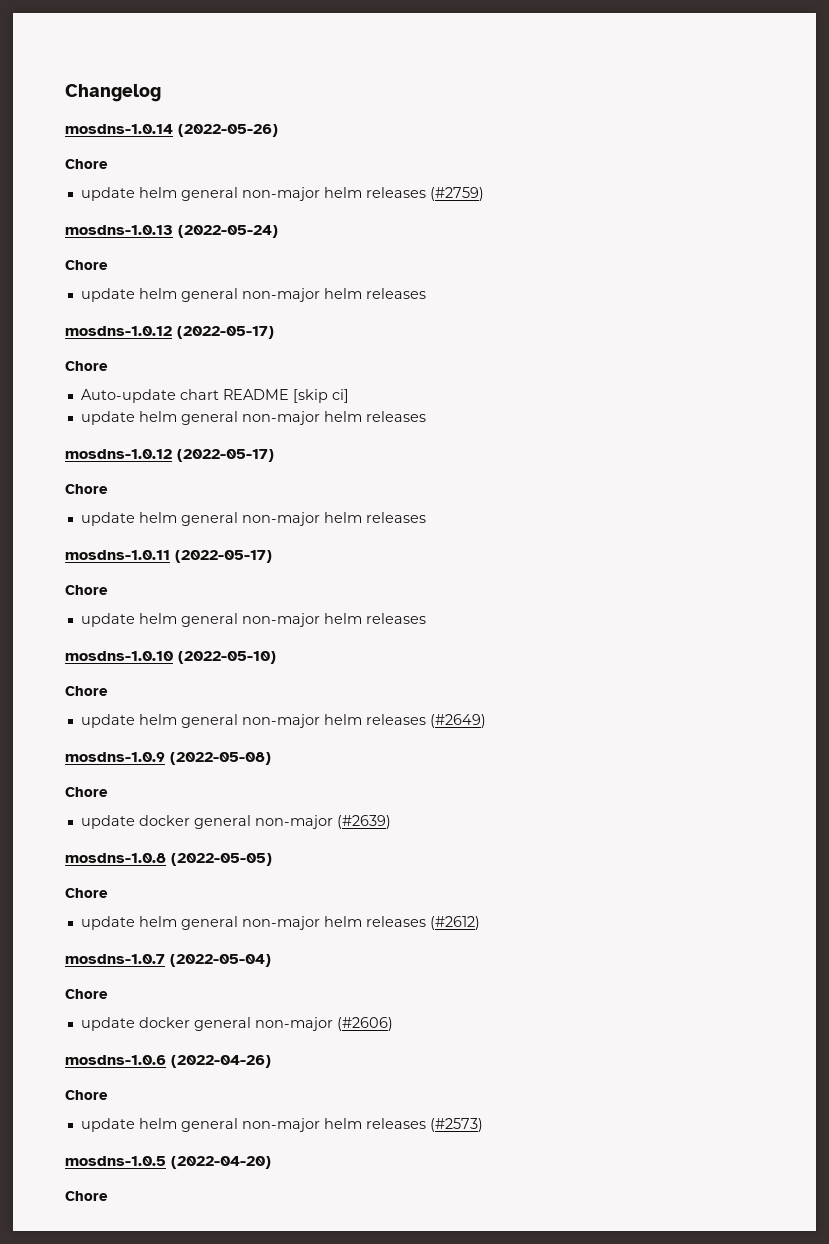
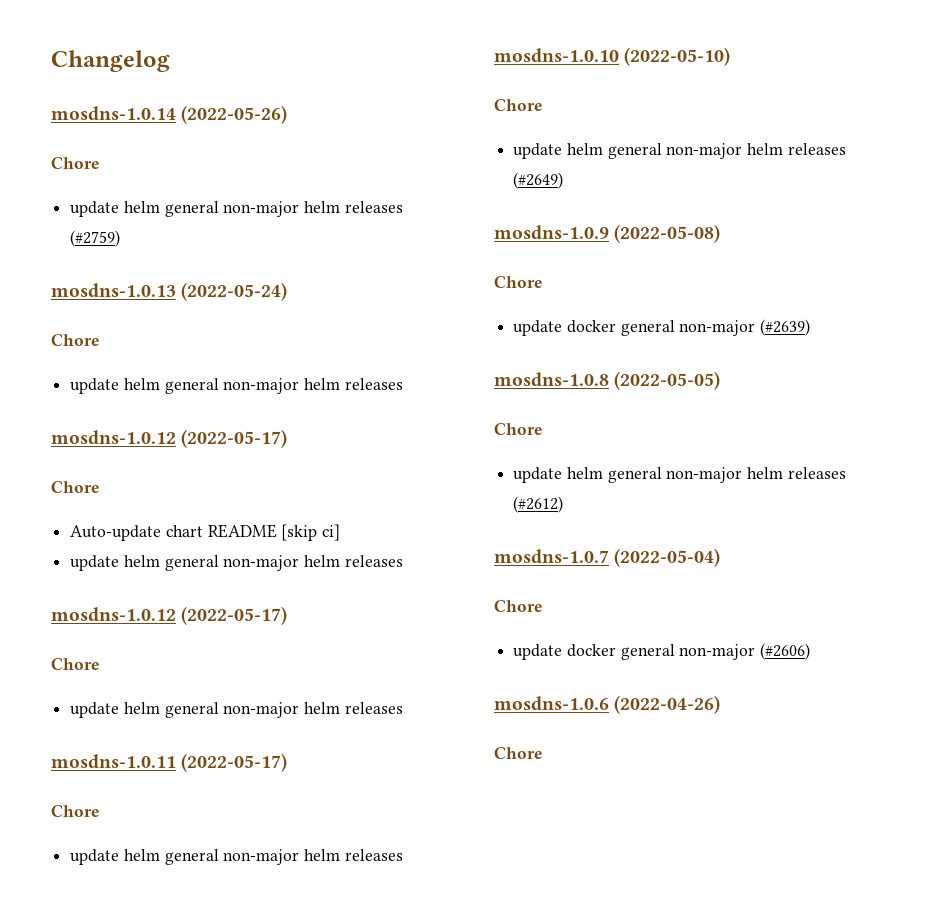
- update helm general non-major helm releases (#2573)
- mosdns-1.0.5 (2022-04-20)
- Chore

